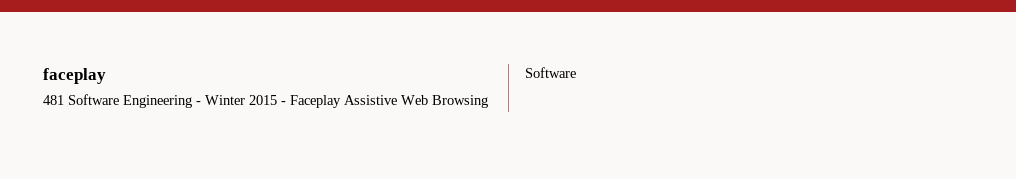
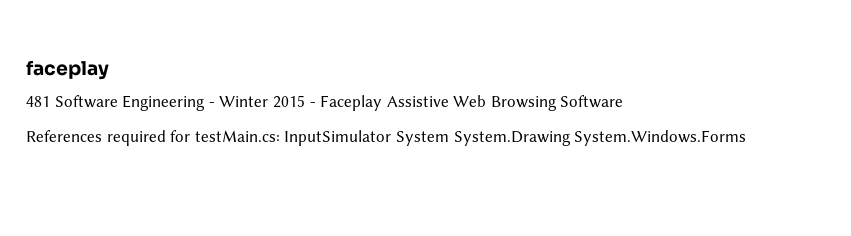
+ References required for testMain.cs: InputSimulator System System.Drawing System.Windows.Forms

